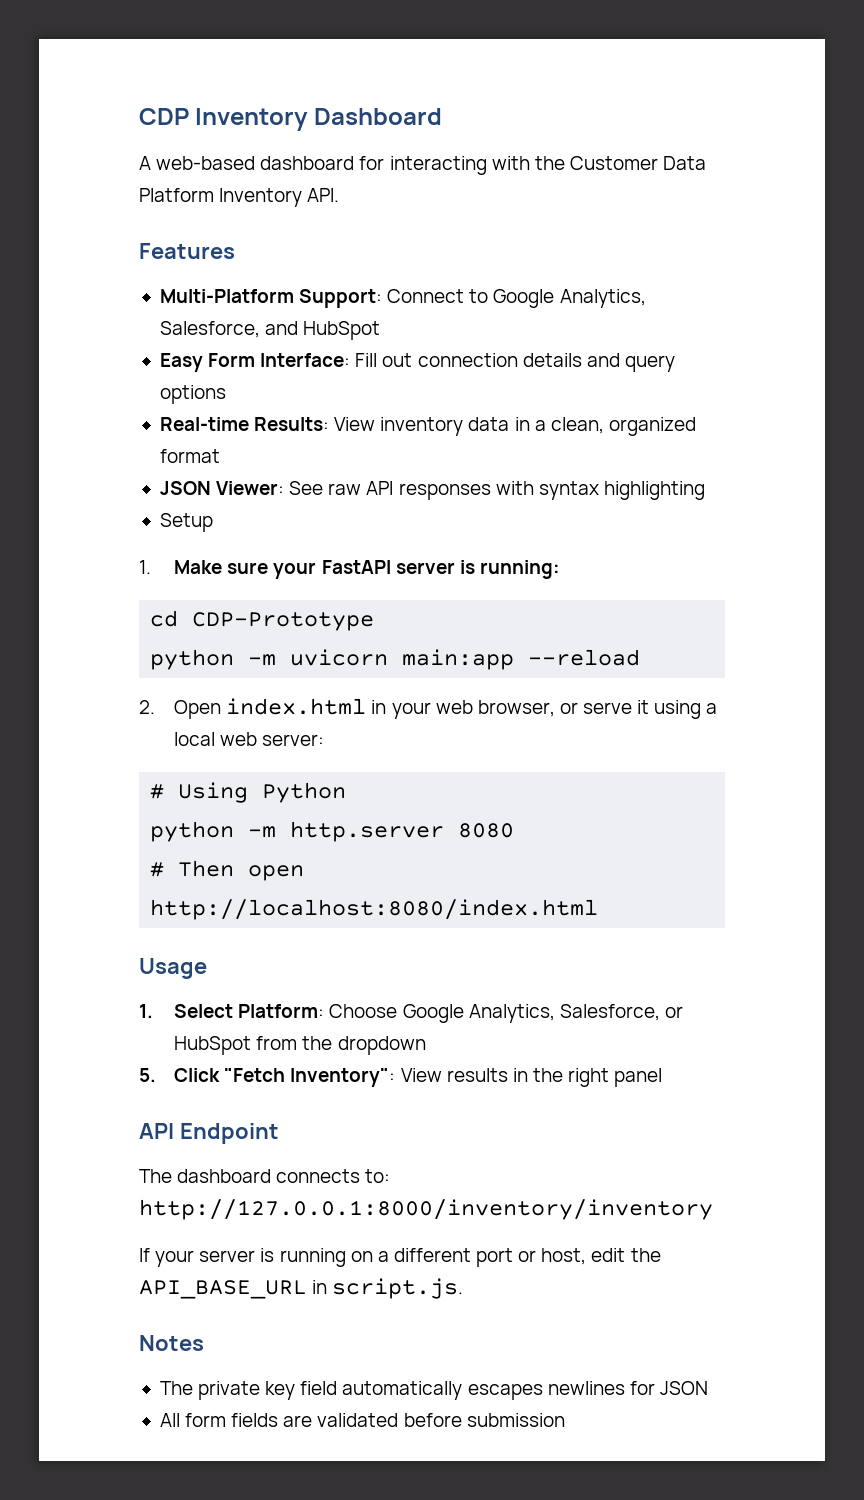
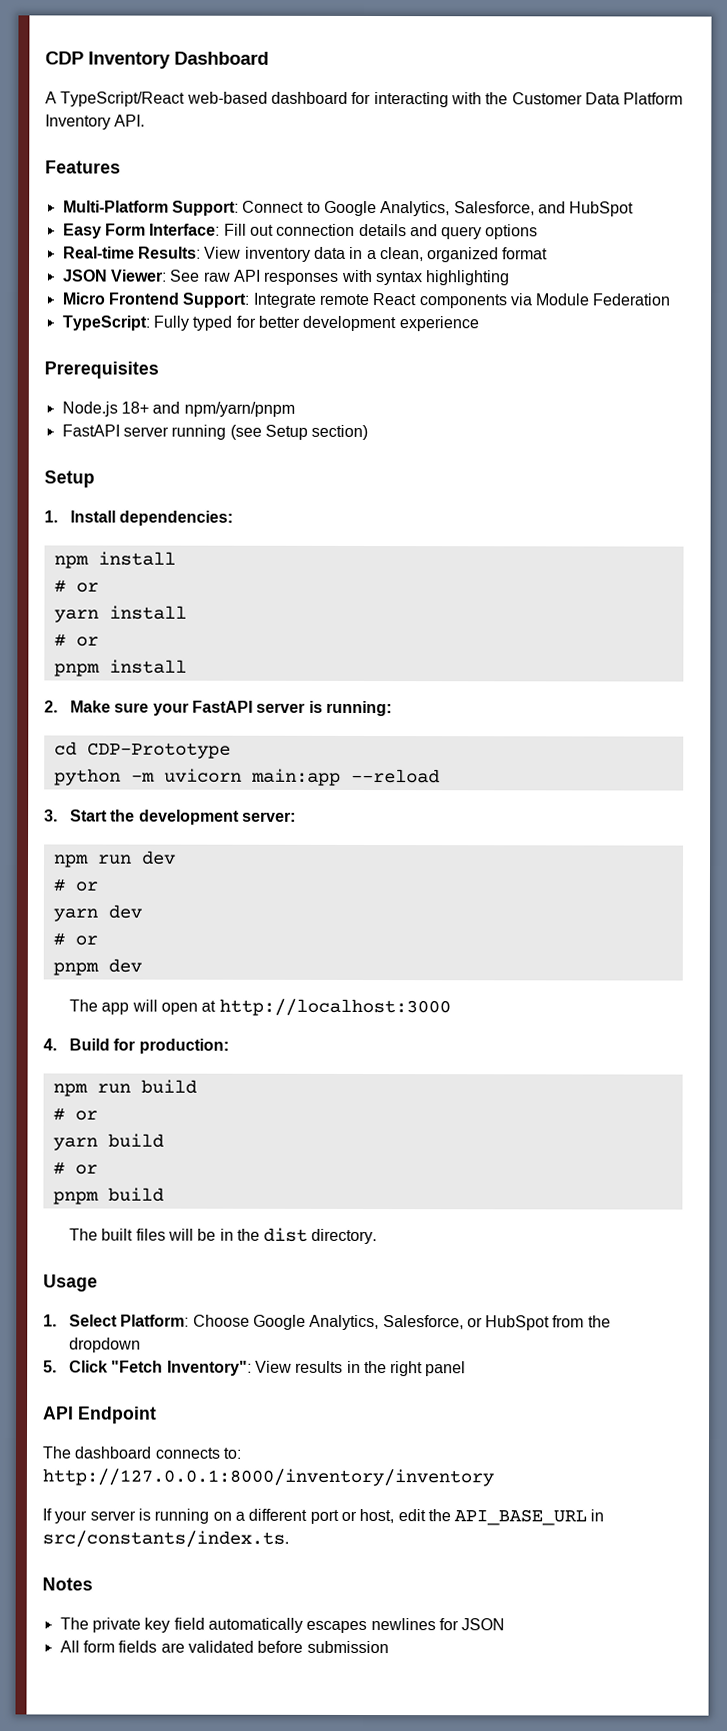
- A web-based dashboard for interacting with the Customer Data Platform Inventory API.
+ A TypeScript/React web-based dashboard for interacting with the Customer Data Platform Inventory API.
+ Micro Frontend Support: Integrate remote React components via Module Federation
+ TypeScript: Fully typed for better development experience
+ Prerequisites
+ Node.js 18+ and npm/yarn/pnpm
+ FastAPI server running (see Setup section)
  Setup
- 1. Make sure your FastAPI server is running:
+ 1. Install dependencies:
+ npm install
+ # or
+ yarn install
+ # or
+ pnpm install
+ 2. Make sure your FastAPI server is running:
- 2. Open index.html in your web browser, or serve it using a local web server:
- # Using Python
- python -m http.server 8080
- # Then open http://localhost:8080/index.html
+ 3. Start the development server:
+ npm run dev
+ # or
+ yarn dev
+ # or
+ pnpm dev
+ The app will open at http://localhost:3000
+ 4. Build for production:
+ npm run build
+ # or
+ yarn build
+ # or
+ pnpm build
+ The built files will be in the dist directory.
- If your server is running on a different port or host, edit the API_BASE_URL in script.js.
+ If your server is running on a different port or host, edit the API_BASE_URL in src/constants/index.ts.

